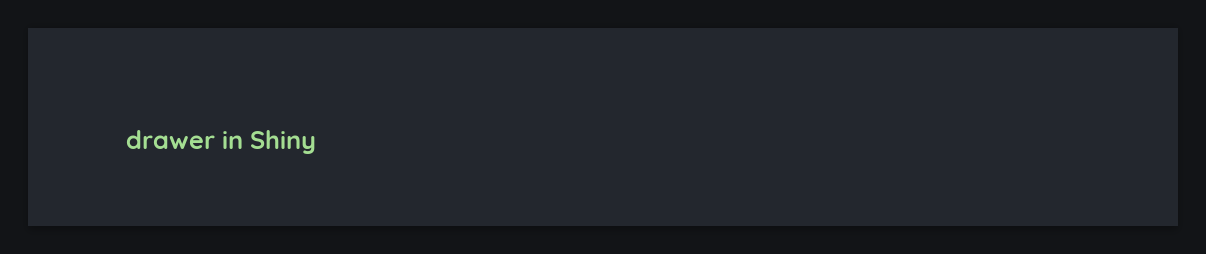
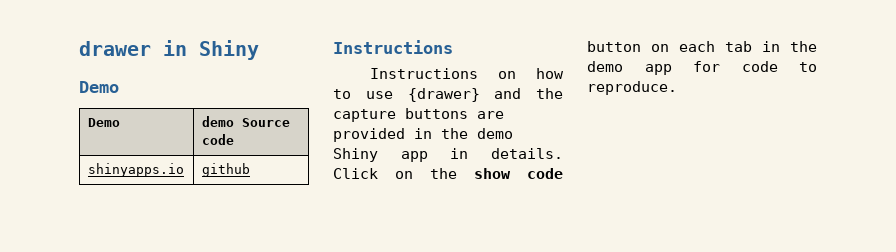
  drawer in Shiny
+ Demo
+ Demo | demo Source code
+ shinyapps.io | github
+ Instructions
+ Instructions on how to use {drawer} and the capture buttons are provided in the demo Shiny app in details. Click on the show code button on each tab in the demo app for code to reproduce.

